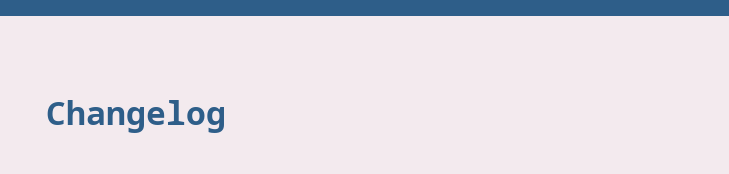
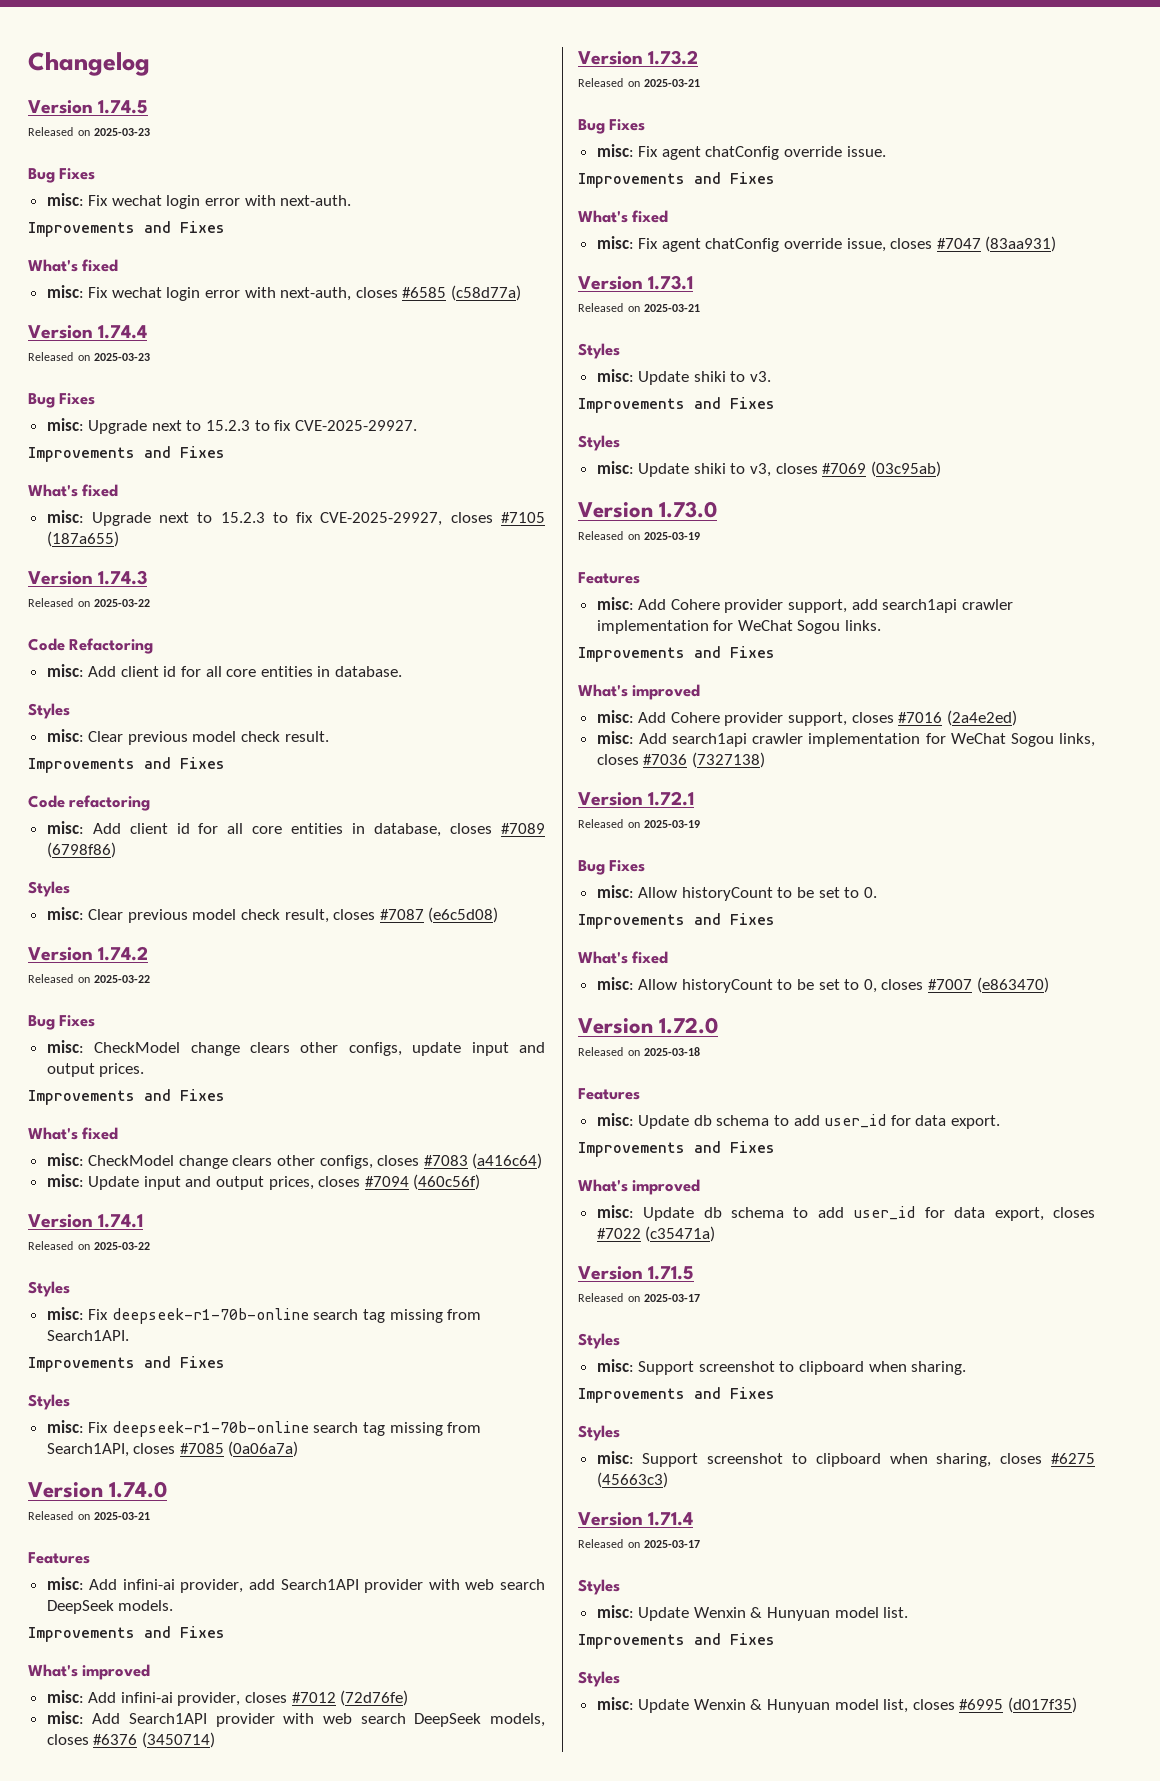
+ Version 1.74.5
+ Released on 2025-03-23
+ Bug Fixes
+ misc: Fix wechat login error with next-auth.
+ Improvements and Fixes
+ What's fixed
+ misc: Fix wechat login error with next-auth, closes #6585 (c58d77a)
+ Version 1.74.4
+ Released on 2025-03-23
+ Bug Fixes
+ misc: Upgrade next to 15.2.3 to fix CVE-2025-29927.
+ Improvements and Fixes
+ What's fixed
+ misc: Upgrade next to 15.2.3 to fix CVE-2025-29927, closes #7105 (187a655)
+ Version 1.74.3
+ Released on 2025-03-22
+ Code Refactoring
+ misc: Add client id for all core entities in database.
+ Styles
+ misc: Clear previous model check result.
+ Improvements and Fixes
+ Code refactoring
+ misc: Add client id for all core entities in database, closes #7089 (6798f86)
+ Styles
+ misc: Clear previous model check result, closes #7087 (e6c5d08)
+ Version 1.74.2
+ Released on 2025-03-22
+ Bug Fixes
+ misc: CheckModel change clears other configs, update input and output prices.
+ Improvements and Fixes
+ What's fixed
+ misc: CheckModel change clears other configs, closes #7083 (a416c64)
+ misc: Update input and output prices, closes #7094 (460c56f)
+ Version 1.74.1
+ Released on 2025-03-22
+ Styles
+ misc: Fix deepseek-r1-70b-online search tag missing from Search1API.
+ Improvements and Fixes
+ Styles
+ misc: Fix deepseek-r1-70b-online search tag missing from Search1API, closes #7085 (0a06a7a)
+ Version 1.74.0
+ Released on 2025-03-21
+ Features
+ misc: Add infini-ai provider, add Search1API provider with web search DeepSeek models.
+ Improvements and Fixes
+ What's improved
+ misc: Add infini-ai provider, closes #7012 (72d76fe)
+ misc: Add Search1API provider with web search DeepSeek models, closes #6376 (3450714)
+ Version 1.73.2
+ Released on 2025-03-21
+ Bug Fixes
+ misc: Fix agent chatConfig override issue.
+ Improvements and Fixes
+ What's fixed
+ misc: Fix agent chatConfig override issue, closes #7047 (83aa931)
+ Version 1.73.1
+ Released on 2025-03-21
+ Styles
+ misc: Update shiki to v3.
+ Improvements and Fixes
+ Styles
+ misc: Update shiki to v3, closes #7069 (03c95ab)
+ Version 1.73.0
+ Released on 2025-03-19
+ Features
+ misc: Add Cohere provider support, add search1api crawler implementation for WeChat Sogou links.
+ Improvements and Fixes
+ What's improved
+ misc: Add Cohere provider support, closes #7016 (2a4e2ed)
+ misc: Add search1api crawler implementation for WeChat Sogou links, closes #7036 (7327138)
+ Version 1.72.1
+ Released on 2025-03-19
+ Bug Fixes
+ misc: Allow historyCount to be set to 0.
+ Improvements and Fixes
+ What's fixed
+ misc: Allow historyCount to be set to 0, closes #7007 (e863470)
+ Version 1.72.0
+ Released on 2025-03-18
+ Features
+ misc: Update db schema to add user_id for data export.
+ Improvements and Fixes
+ What's improved
+ misc: Update db schema to add user_id for data export, closes #7022 (c35471a)
+ Version 1.71.5
+ Released on 2025-03-17
+ Styles
+ misc: Support screenshot to clipboard when sharing.
+ Improvements and Fixes
+ Styles
+ misc: Support screenshot to clipboard when sharing, closes #6275 (45663c3)
+ Version 1.71.4
+ Released on 2025-03-17
+ Styles
+ misc: Update Wenxin & Hunyuan model list.
+ Improvements and Fixes
+ Styles
+ misc: Update Wenxin & Hunyuan model list, closes #6995 (d017f35)

